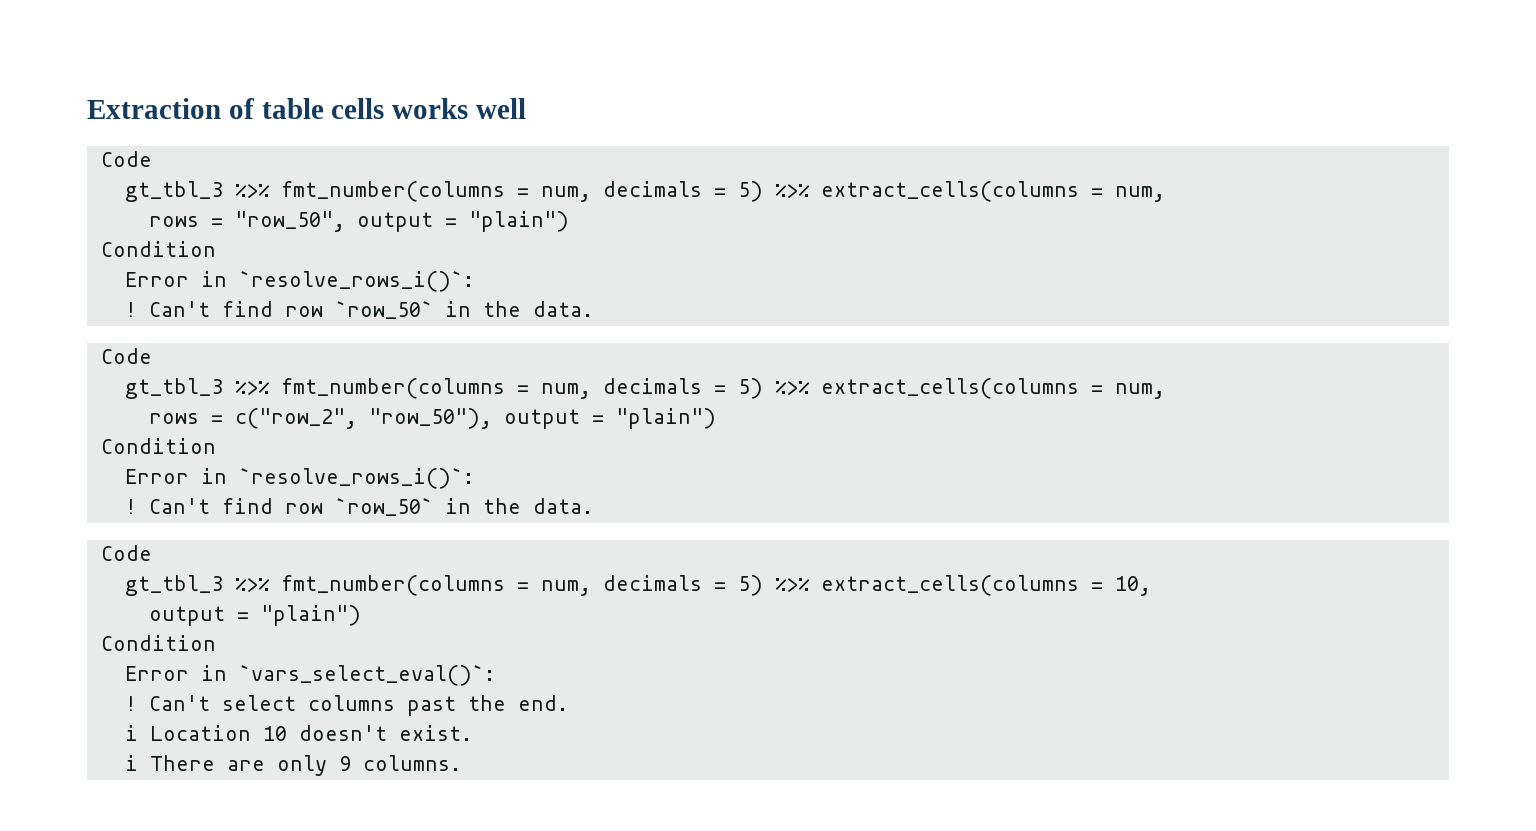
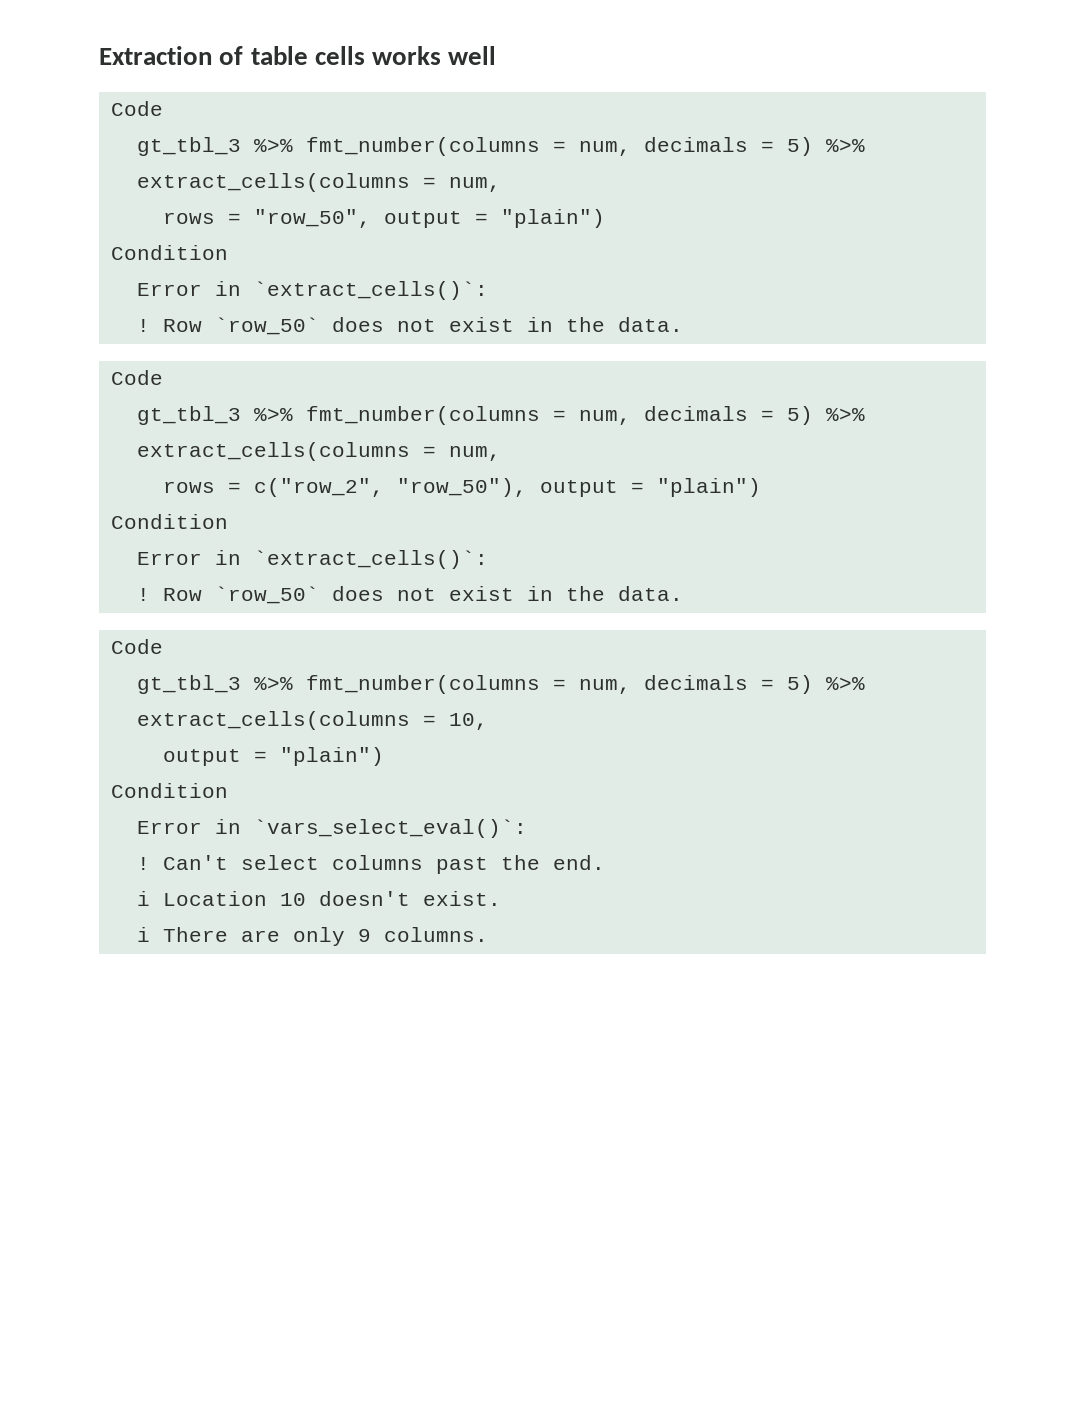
  rows = "row_50", output = "plain")
  Condition
- Error in `resolve_rows_i()`:
- ! Can't find row `row_50` in the data.
+ Error in `extract_cells()`:
+ ! Row `row_50` does not exist in the data.
  rows = c("row_2", "row_50"), output = "plain")
  Condition
- Error in `resolve_rows_i()`:
- ! Can't find row `row_50` in the data.
+ Error in `extract_cells()`:
+ ! Row `row_50` does not exist in the data.

